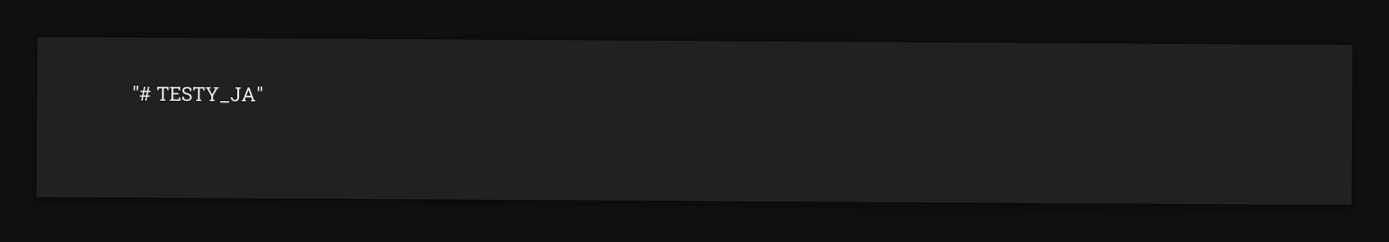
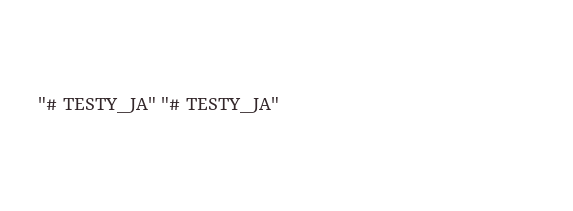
- "# TESTY_JA"
+ "# TESTY_JA" "# TESTY_JA"

